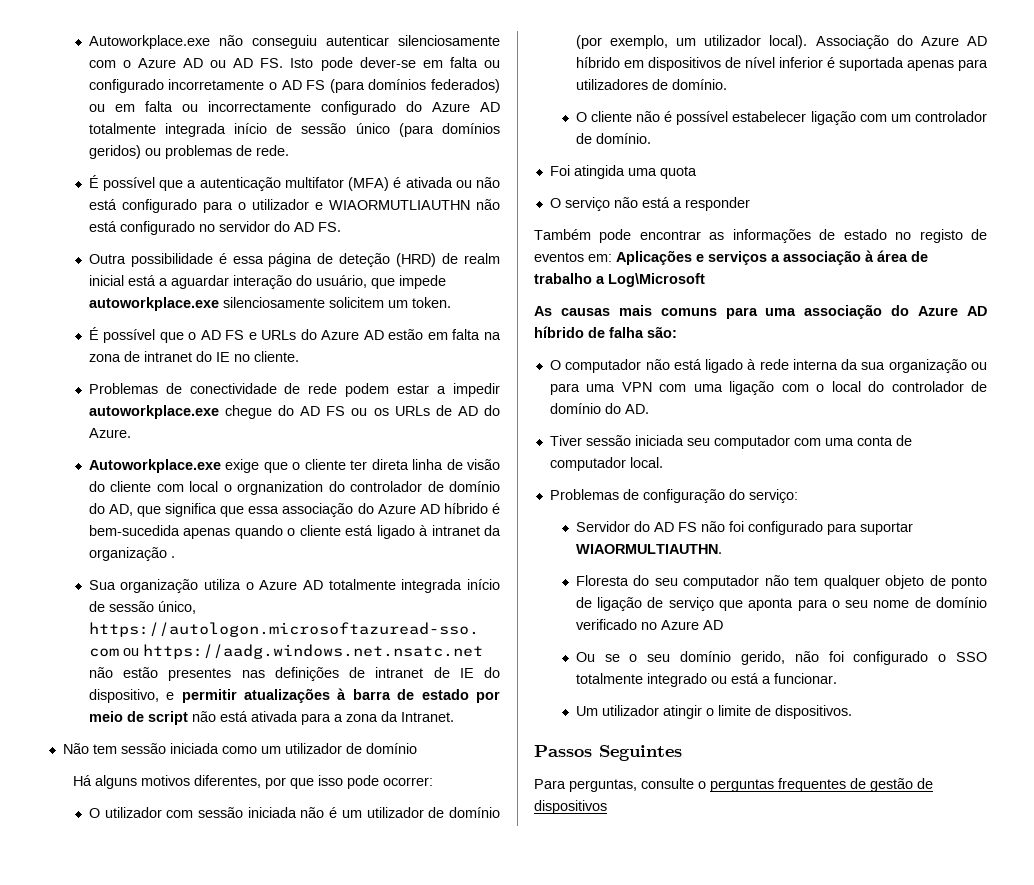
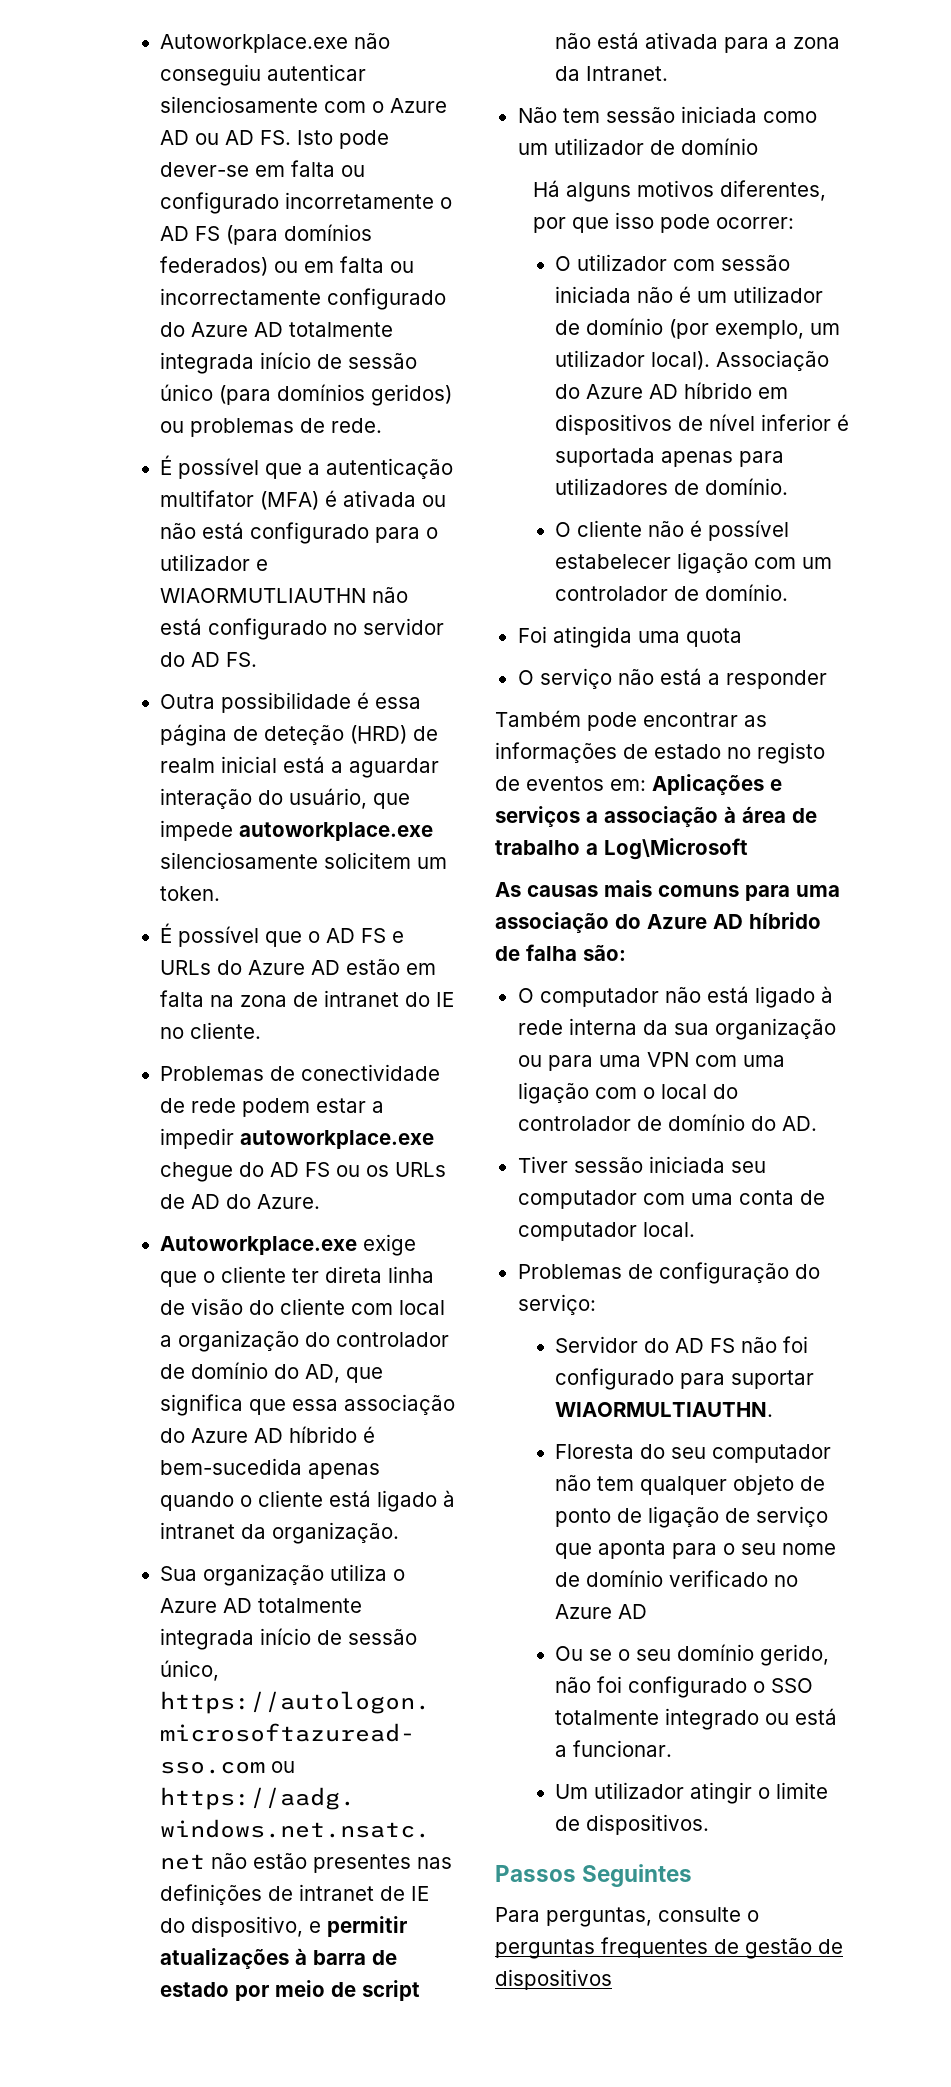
- Autoworkplace.exe exige que o cliente ter direta linha de visão do cliente com local o orgnanization do controlador de domínio do AD, que significa que essa associação do Azure AD híbrido é bem-sucedida apenas quando o cliente está ligado à intranet da organização .
+ Autoworkplace.exe exige que o cliente ter direta linha de visão do cliente com local a organização do controlador de domínio do AD, que significa que essa associação do Azure AD híbrido é bem-sucedida apenas quando o cliente está ligado à intranet da organização.

